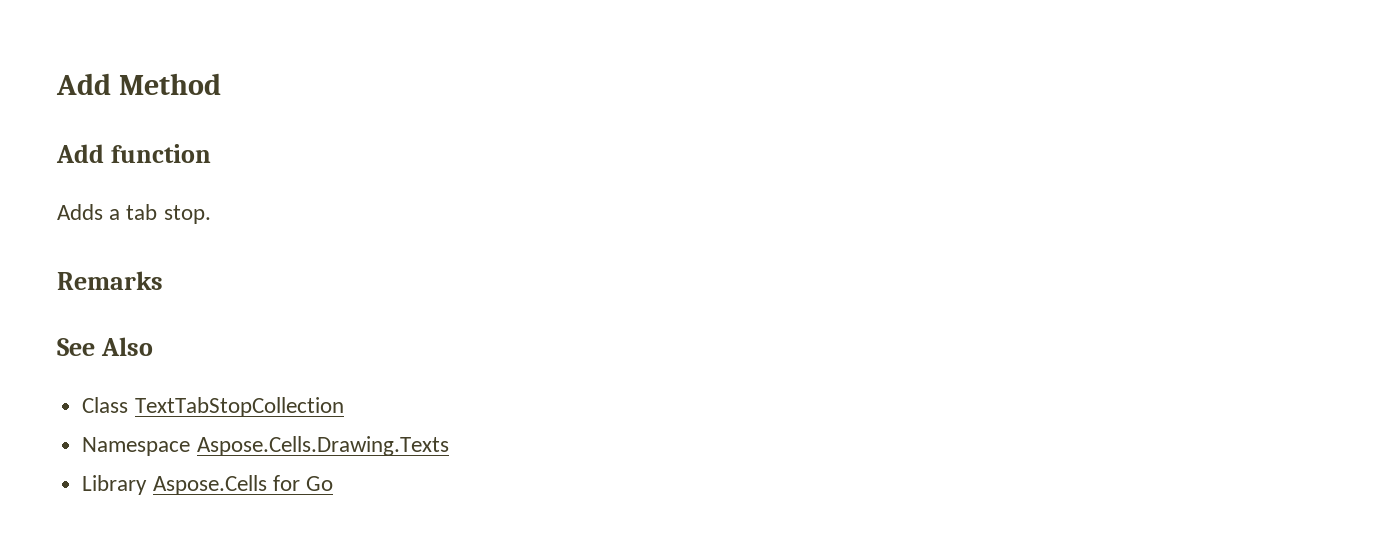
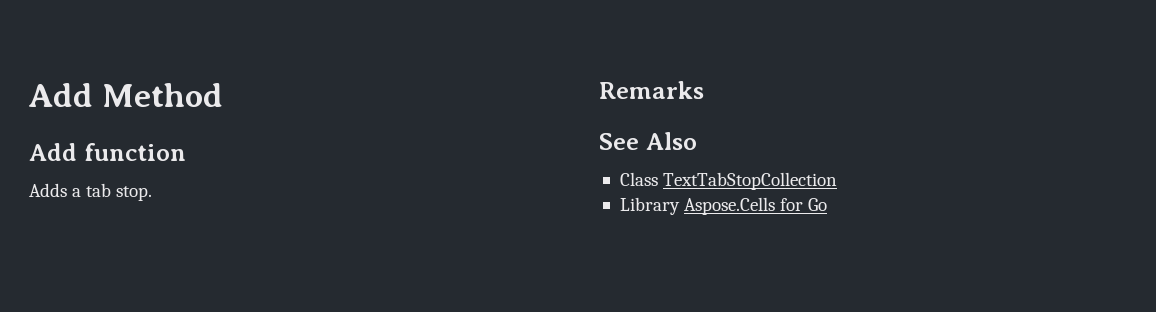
- Namespace Aspose.Cells.Drawing.Texts

